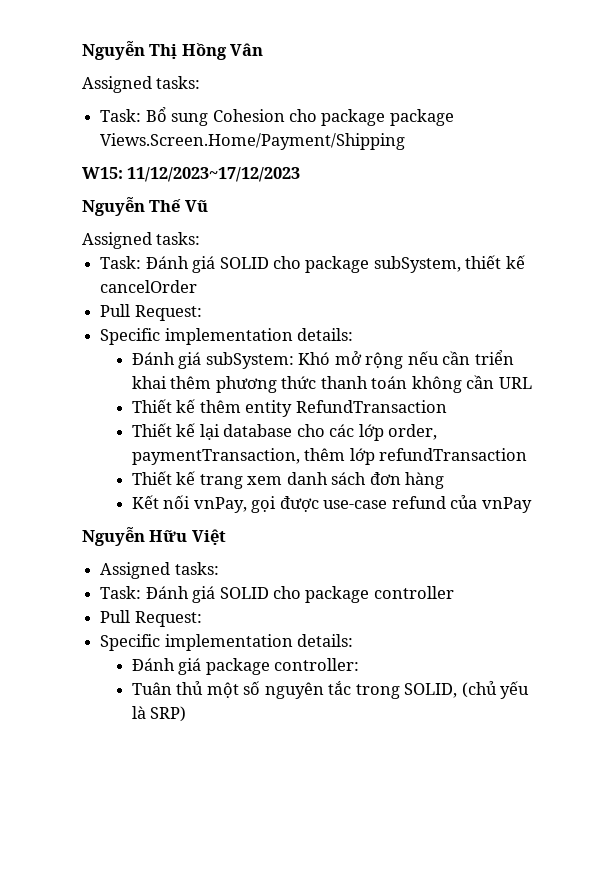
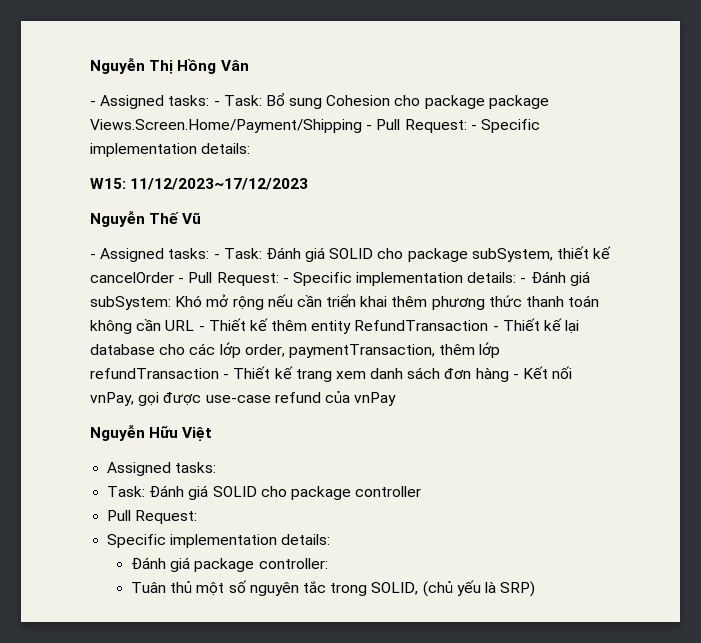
  Nguyễn Thị Hồng Vân
- Assigned tasks:
- Task: Bổ sung Cohesion cho package package Views.Screen.Home/Payment/Shipping
+ - Assigned tasks: - Task: Bổ sung Cohesion cho package package Views.Screen.Home/Payment/Shipping - Pull Request: - Specific implementation details:
  Nguyễn Thế Vũ
- Assigned tasks:
- Task:
+ - Assigned tasks: - Task:
- Đánh giá SOLID cho package subSystem, thiết kế cancelOrder
- Pull Request:
- Specific implementation details:
- Đánh giá subSystem:
+ Đánh giá SOLID cho package subSystem, thiết kế cancelOrder - Pull Request: - Specific implementation details: - Đánh giá subSystem:
- Khó mở rộng nếu cần triển khai thêm phương thức thanh toán không cần URL
- Thiết kế thêm entity RefundTransaction
- Thiết kế lại database cho các lớp order, paymentTransaction, thêm lớp refundTransaction
- Thiết kế trang xem danh sách đơn hàng
- Kết nối vnPay, gọi được use-case refund của vnPay
+ Khó mở rộng nếu cần triển khai thêm phương thức thanh toán không cần URL - Thiết kế thêm entity RefundTransaction - Thiết kế lại database cho các lớp order, paymentTransaction, thêm lớp refundTransaction - Thiết kế trang xem danh sách đơn hàng - Kết nối vnPay, gọi được use-case refund của vnPay

